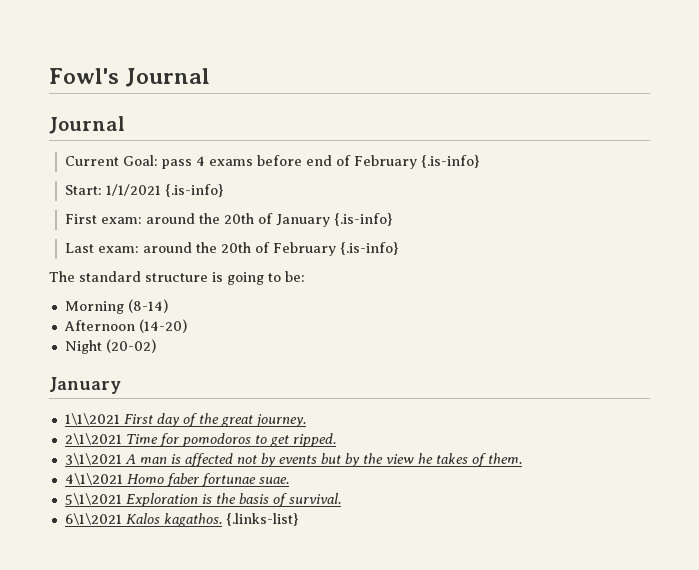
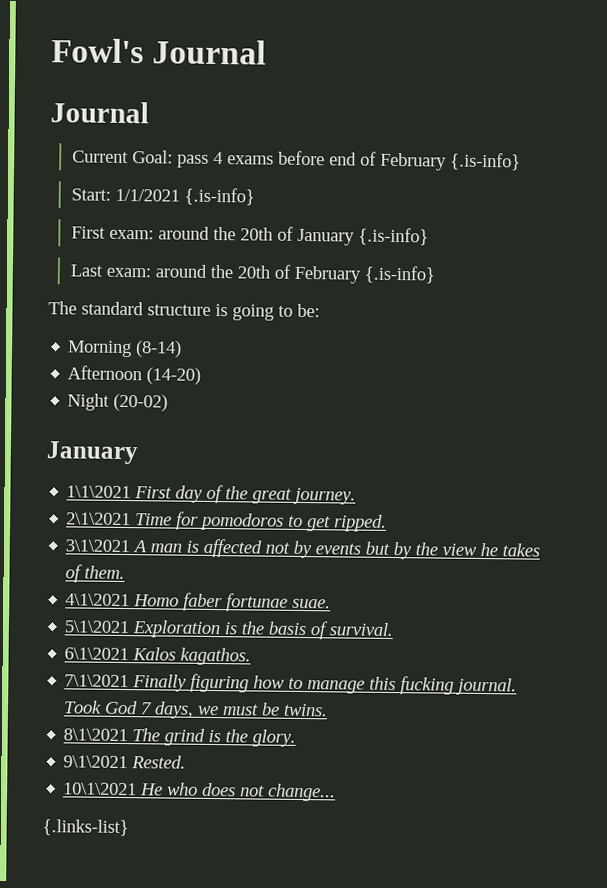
- 6\1\2021 Kalos kagathos. {.links-list}
+ 6\1\2021 Kalos kagathos.
+ 7\1\2021 Finally figuring how to manage this fucking journal. Took God 7 days, we must be twins.
+ 8\1\2021 The grind is the glory.
+ 9\1\2021 Rested.
+ 10\1\2021 He who does not change...
+ {.links-list}

